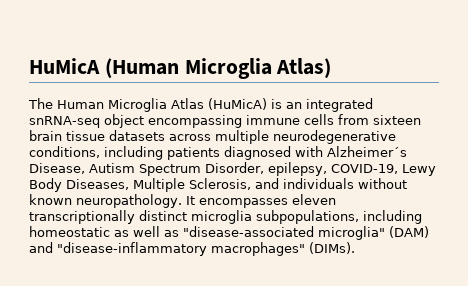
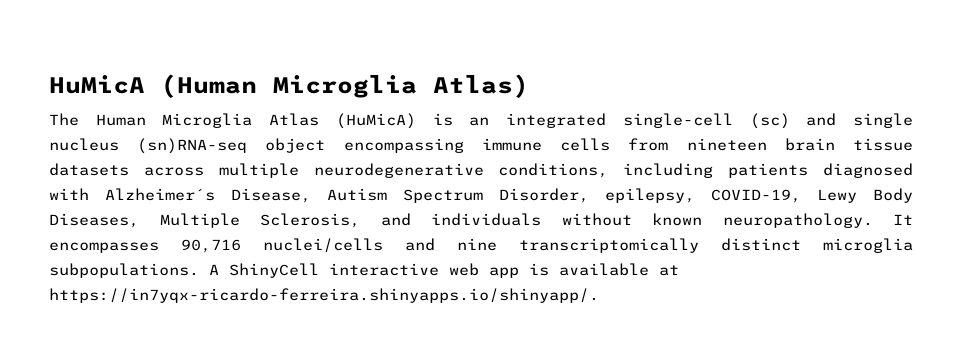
- The Human Microglia Atlas (HuMicA) is an integrated snRNA-seq object encompassing immune cells from sixteen brain tissue datasets across multiple neurodegenerative conditions, including patients diagnosed with Alzheimer´s Disease, Autism Spectrum Disorder, epilepsy, COVID-19, Lewy Body Diseases, Multiple Sclerosis, and individuals without known neuropathology.
+ The Human Microglia Atlas (HuMicA) is an integrated single-cell (sc) and single nucleus (sn)RNA-seq object encompassing immune cells from nineteen brain tissue datasets across multiple neurodegenerative conditions, including patients diagnosed with Alzheimer´s Disease, Autism Spectrum Disorder, epilepsy, COVID-19, Lewy Body Diseases, Multiple Sclerosis, and individuals without known neuropathology.
- It encompasses eleven transcriptionally distinct microglia subpopulations, including homeostatic as well as "disease-associated microglia" (DAM) and "disease-inflammatory macrophages" (DIMs).
+ It encompasses 90,716 nuclei/cells and nine transcriptomically distinct microglia subpopulations. A ShinyCell interactive web app is available at https://in7yqx-ricardo-ferreira.shinyapps.io/shinyapp/.

